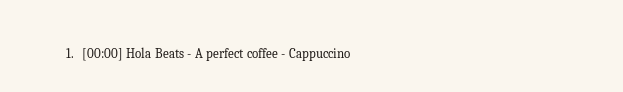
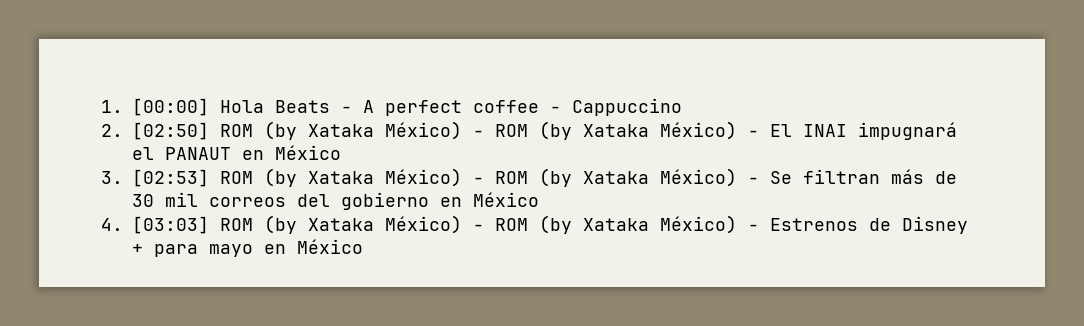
+ 2. [02:50] ROM (by Xataka México) - ROM (by Xataka México) - El INAI impugnará el PANAUT en México
+ 3. [02:53] ROM (by Xataka México) - ROM (by Xataka México) - Se filtran más de 30 mil correos del gobierno en México
+ 4. [03:03] ROM (by Xataka México) - ROM (by Xataka México) - Estrenos de Disney + para mayo en México

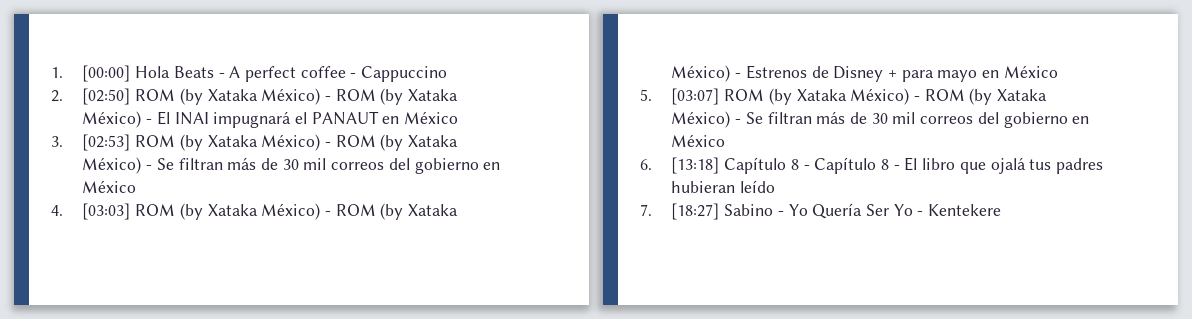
+ 5. [03:07] ROM (by Xataka México) - ROM (by Xataka México) - Se filtran más de 30 mil correos del gobierno en México
+ 6. [13:18] Capítulo 8 - Capítulo 8 - El libro que ojalá tus padres hubieran leído
+ 7. [18:27] Sabino - Yo Quería Ser Yo - Kentekere

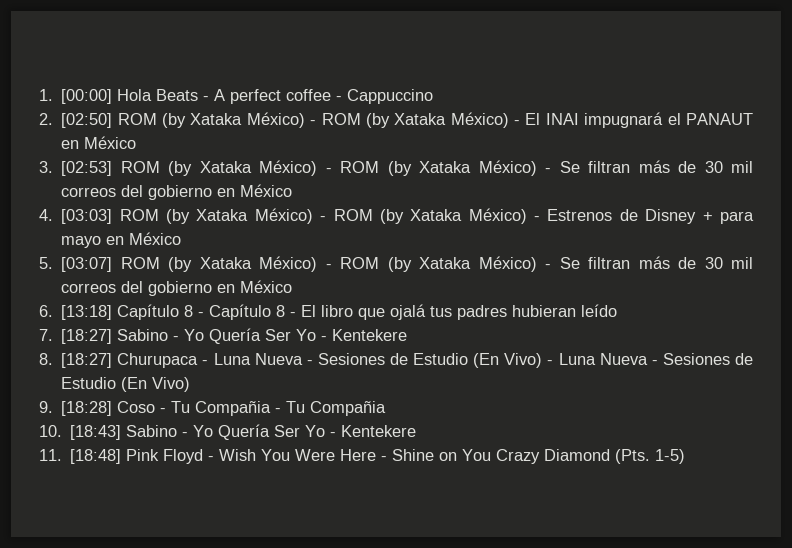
+ 8. [18:27] Churupaca - Luna Nueva - Sesiones de Estudio (En Vivo) - Luna Nueva - Sesiones de Estudio (En Vivo)
+ 9. [18:28] Coso - Tu Compañia - Tu Compañia
+ 10. [18:43] Sabino - Yo Quería Ser Yo - Kentekere
+ 11. [18:48] Pink Floyd - Wish You Were Here - Shine on You Crazy Diamond (Pts. 1-5)

